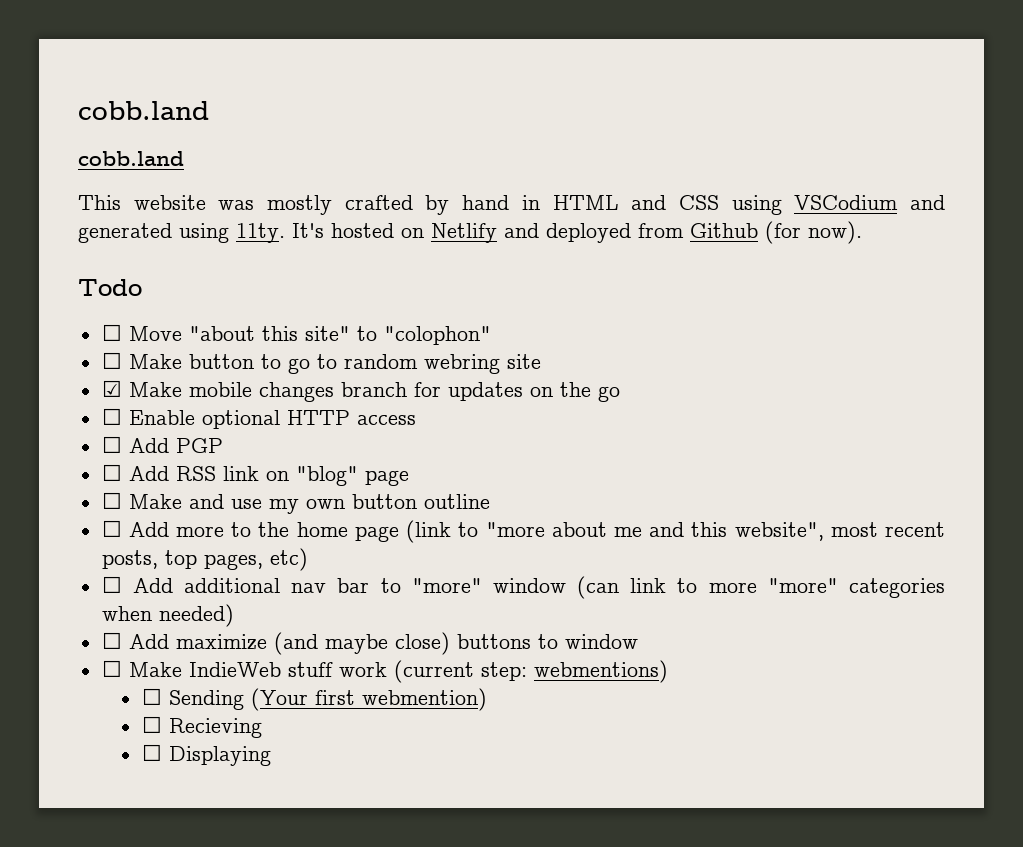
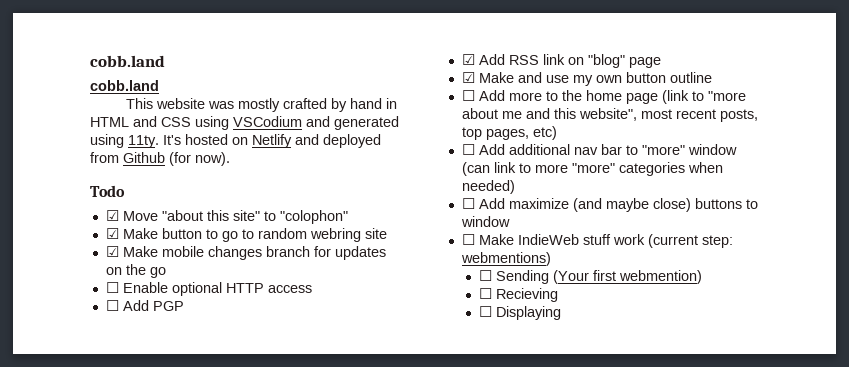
- ☐ Move "about this site" to "colophon"
+ ☑ Move "about this site" to "colophon"
- ☐ Make button to go to random webring site
+ ☑ Make button to go to random webring site
- ☐ Add RSS link on "blog" page
+ ☑ Add RSS link on "blog" page
- ☐ Make and use my own button outline
+ ☑ Make and use my own button outline

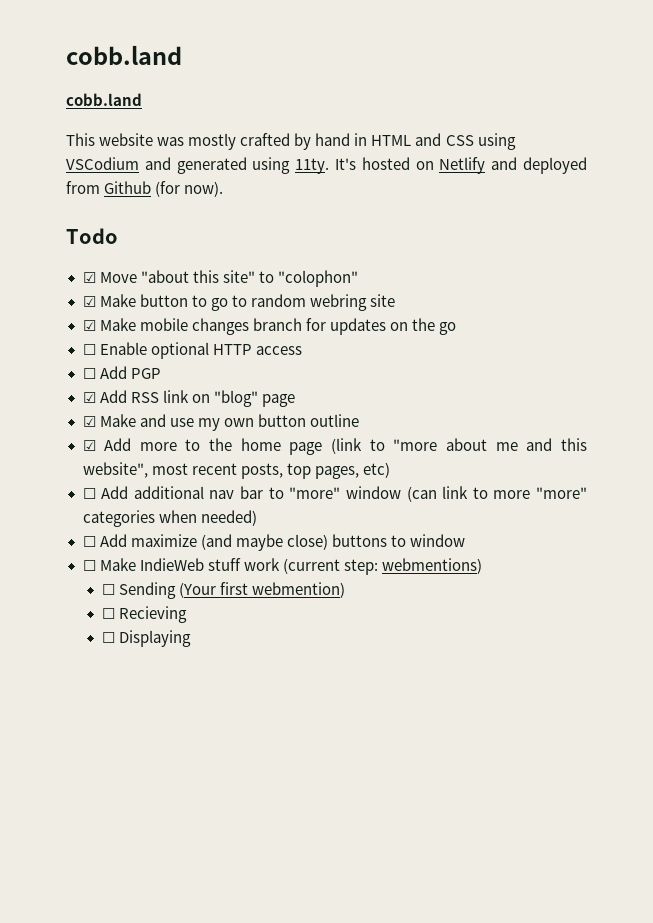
- ☐ Add more to the home page (link to "more about me and this website", most recent posts, top pages, etc)
+ ☑ Add more to the home page (link to "more about me and this website", most recent posts, top pages, etc)

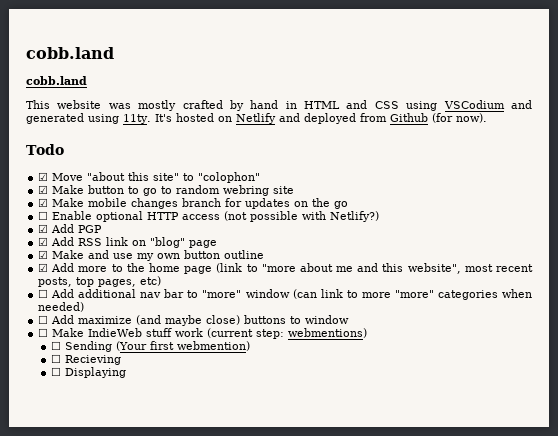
- ☐ Enable optional HTTP access
- ☐ Add PGP
+ ☐ Enable optional HTTP access (not possible with Netlify?)
+ ☑ Add PGP

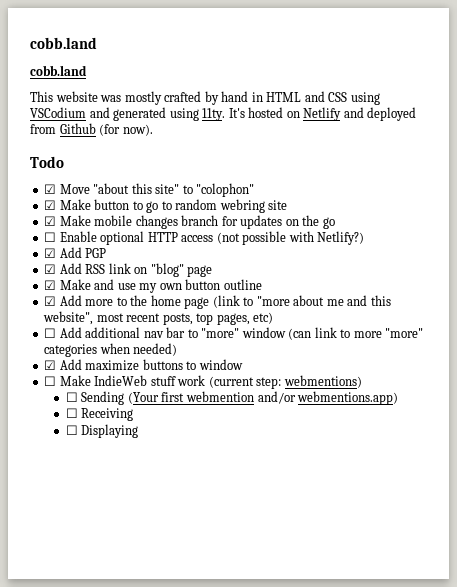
- ☐ Add maximize (and maybe close) buttons to window
+ ☑ Add maximize buttons to window
- ☐ Sending (Your first webmention)
- ☐ Recieving
+ ☐ Sending (Your first webmention and/or webmentions.app)
+ ☐ Receiving

